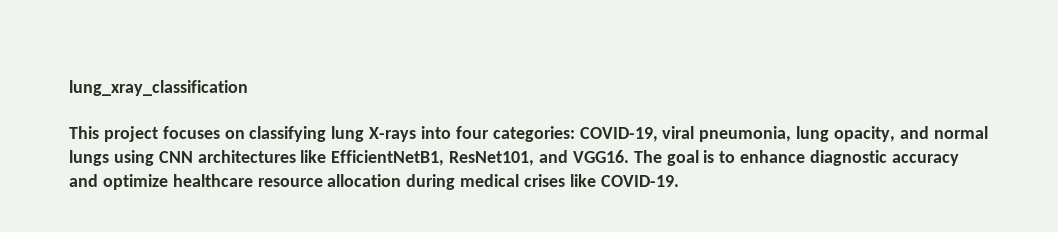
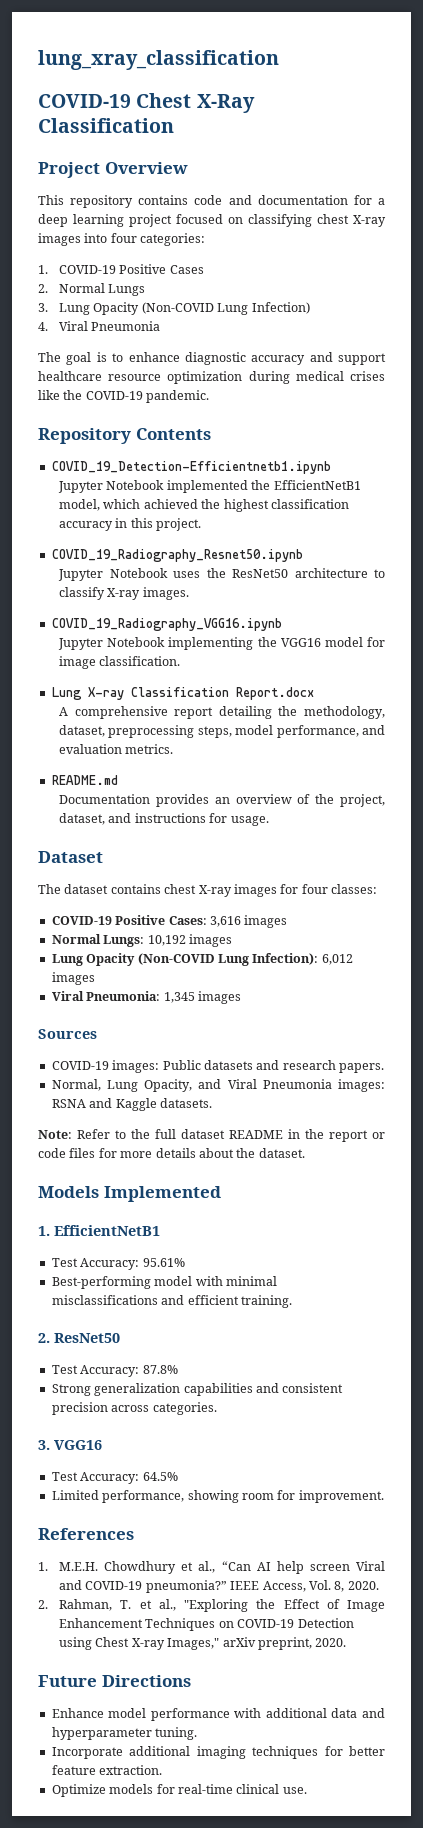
- This project focuses on classifying lung X-rays into four categories: COVID-19, viral pneumonia, lung opacity, and normal lungs using CNN architectures like EfficientNetB1, ResNet101, and VGG16. The goal is to enhance diagnostic accuracy and optimize healthcare resource allocation during medical crises like COVID-19.
+ COVID-19 Chest X-Ray Classification
+ Project Overview
+ This repository contains code and documentation for a deep learning project focused on classifying chest X-ray images into four categories:
+ 1. COVID-19 Positive Cases
+ 2. Normal Lungs
+ 3. Lung Opacity (Non-COVID Lung Infection)
+ 4. Viral Pneumonia
+ The goal is to enhance diagnostic accuracy and support healthcare resource optimization during medical crises like the COVID-19 pandemic.
+ Repository Contents
+ COVID_19_Detection-Efficientnetb1.ipynb
+ Jupyter Notebook implemented the EfficientNetB1 model, which achieved the highest classification accuracy in this project.
+ COVID_19_Radiography_Resnet50.ipynb
+ Jupyter Notebook uses the ResNet50 architecture to classify X-ray images.
+ COVID_19_Radiography_VGG16.ipynb
+ Jupyter Notebook implementing the VGG16 model for image classification.
+ Lung X-ray Classification Report.docx
+ A comprehensive report detailing the methodology, dataset, preprocessing steps, model performance, and evaluation metrics.
+ README.md
+ Documentation provides an overview of the project, dataset, and instructions for usage.
+ Dataset
+ The dataset contains chest X-ray images for four classes:
+ COVID-19 Positive Cases: 3,616 images
+ Normal Lungs: 10,192 images
+ Lung Opacity (Non-COVID Lung Infection): 6,012 images
+ Viral Pneumonia: 1,345 images
+ Sources
+ COVID-19 images: Public datasets and research papers.
+ Normal, Lung Opacity, and Viral Pneumonia images: RSNA and Kaggle datasets.
+ Note: Refer to the full dataset README in the report or code files for more details about the dataset.
+ Models Implemented
+ 1. EfficientNetB1
+ Test Accuracy: 95.61%
+ Best-performing model with minimal misclassifications and efficient training.
+ 2. ResNet50
+ Test Accuracy: 87.8%
+ Strong generalization capabilities and consistent precision across categories.
+ 3. VGG16
+ Test Accuracy: 64.5%
+ Limited performance, showing room for improvement.
+ References
+ 1. M.E.H. Chowdhury et al., “Can AI help screen Viral and COVID-19 pneumonia?” IEEE Access, Vol. 8, 2020.
+ 2. Rahman, T. et al., "Exploring the Effect of Image Enhancement Techniques on COVID-19 Detection using Chest X-ray Images," arXiv preprint, 2020.
+ Future Directions
+ Enhance model performance with additional data and hyperparameter tuning.
+ Incorporate additional imaging techniques for better feature extraction.
+ Optimize models for real-time clinical use.

